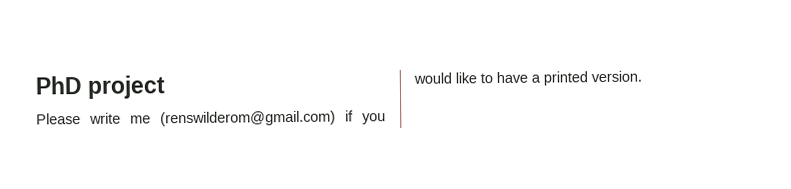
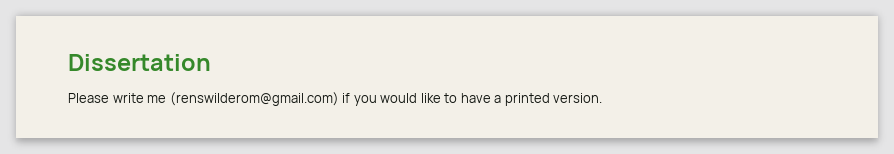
- PhD project
+ Dissertation

